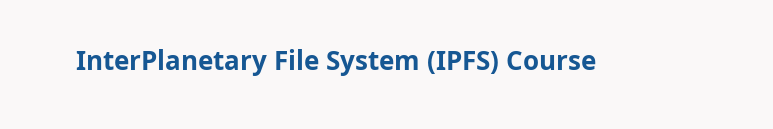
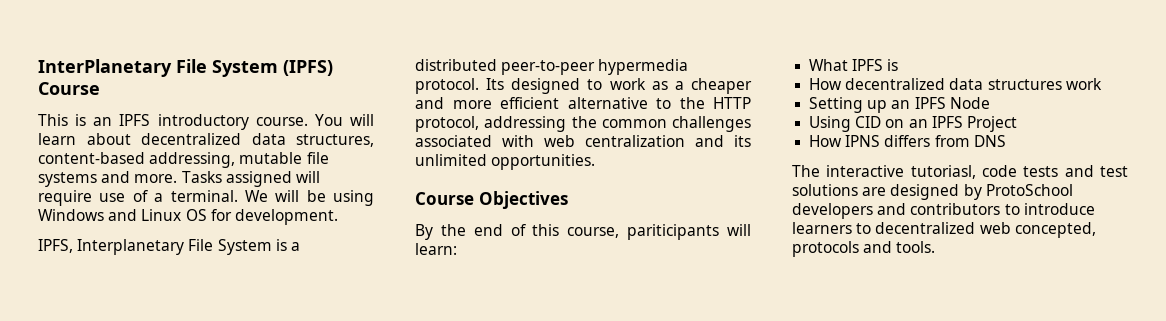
+ This is an IPFS introductory course. You will learn about decentralized data structures, content-based addressing, mutable file systems and more. Tasks assigned will require use of a terminal. We will be using Windows and Linux OS for development.
+ IPFS, Interplanetary File System is a distributed peer-to-peer hypermedia protocol. Its designed to work as a cheaper and more efficient alternative to the HTTP protocol, addressing the common challenges associated with web centralization and its unlimited opportunities.
+ Course Objectives
+ By the end of this course, pariticipants will learn:
+ What IPFS is
+ How decentralized data structures work
+ Setting up an IPFS Node
+ Using CID on an IPFS Project
+ How IPNS differs from DNS
+ The interactive tutoriasl, code tests and test solutions are designed by ProtoSchool developers and contributors to introduce learners to decentralized web concepted, protocols and tools.

